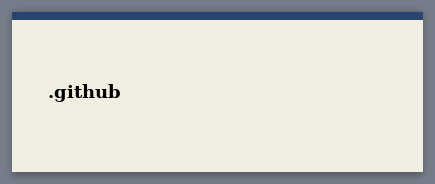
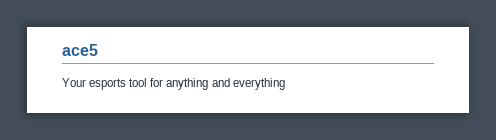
- .github
+ ace5
+ Your esports tool for anything and everything

